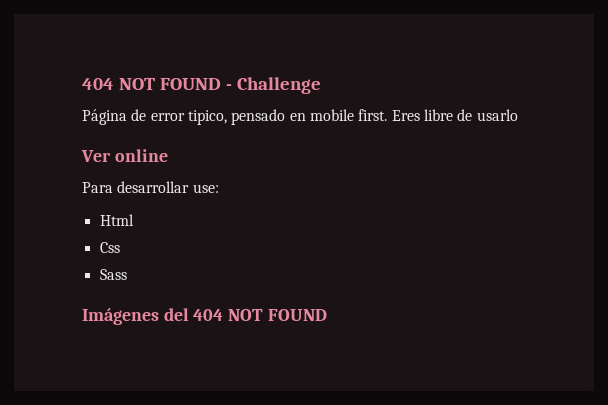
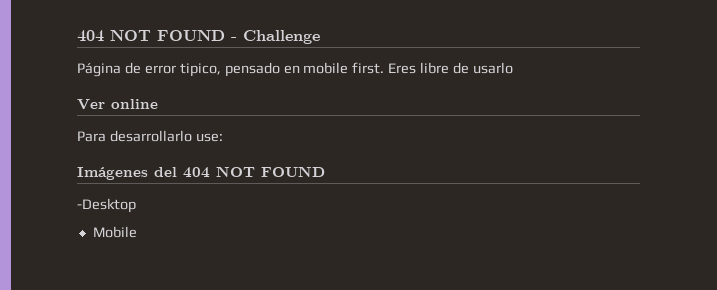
- Para desarrollar use:
+ Para desarrollarlo use:
- Html
- Css
- Sass
+ -Desktop
+ Mobile

